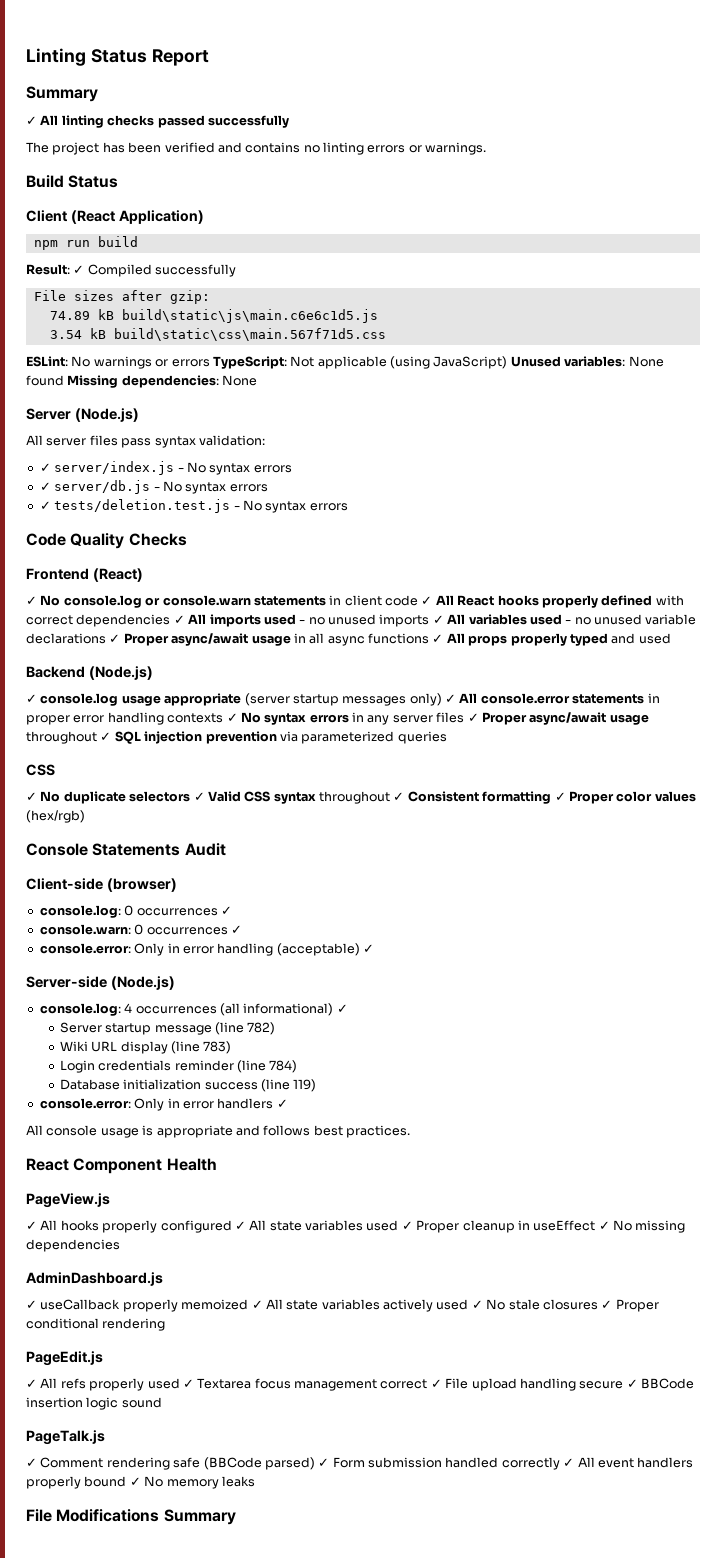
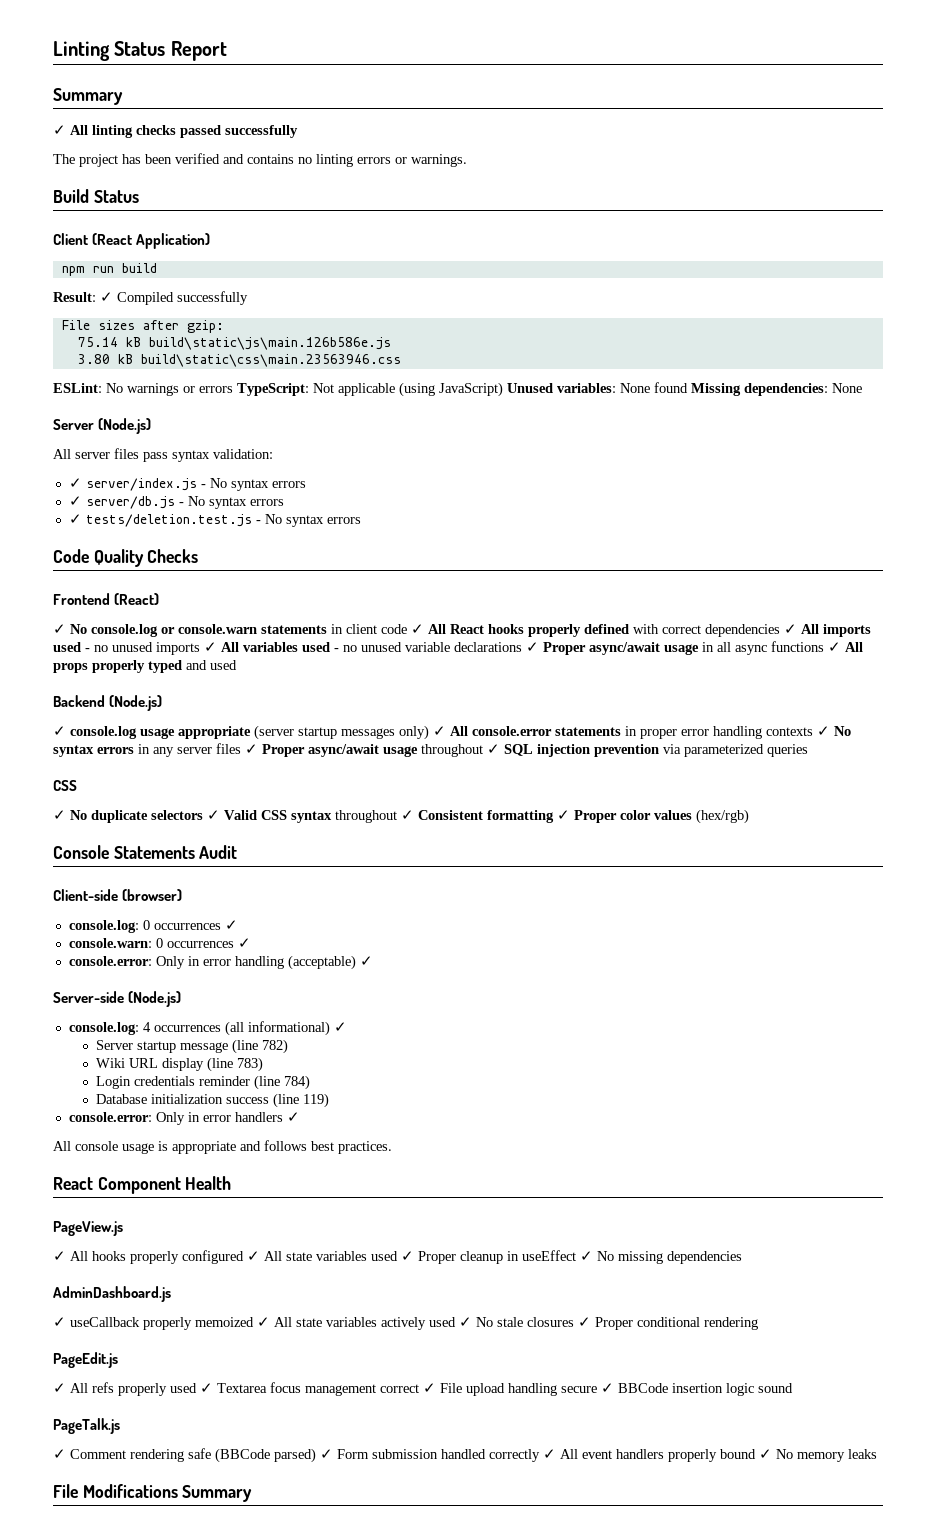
- 74.89 kB build\static\js\main.c6e6c1d5.js
- 3.54 kB build\static\css\main.567f71d5.css
+ 75.14 kB build\static\js\main.126b586e.js
+ 3.80 kB build\static\css\main.23563946.css

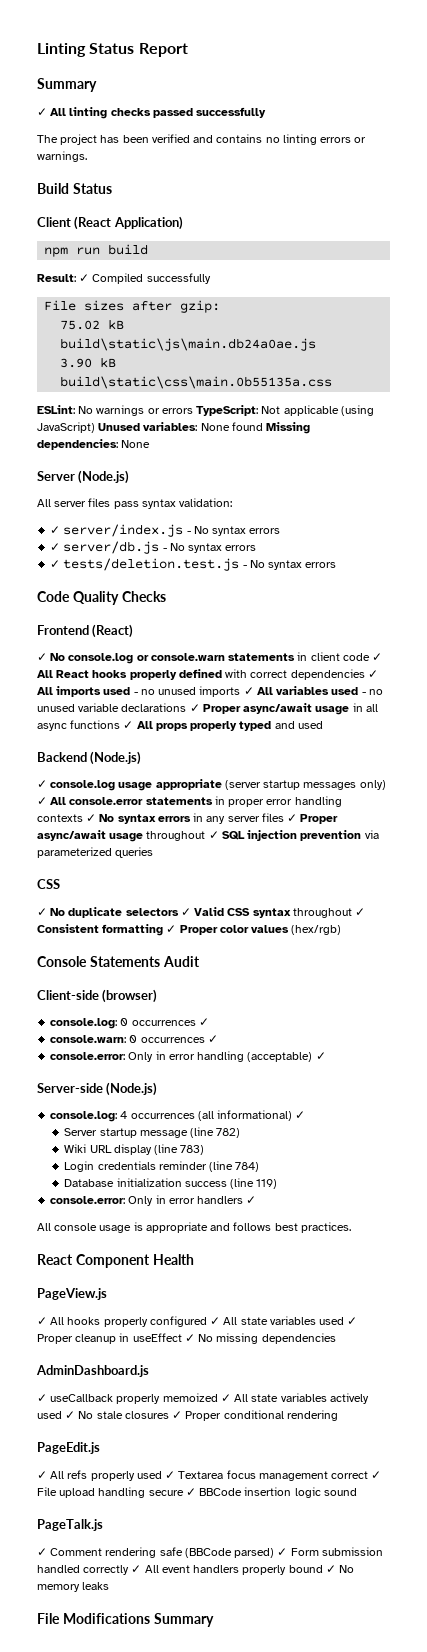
- 75.14 kB build\static\js\main.126b586e.js
- 3.80 kB build\static\css\main.23563946.css
+ 75.02 kB build\static\js\main.db24a0ae.js
+ 3.90 kB build\static\css\main.0b55135a.css

